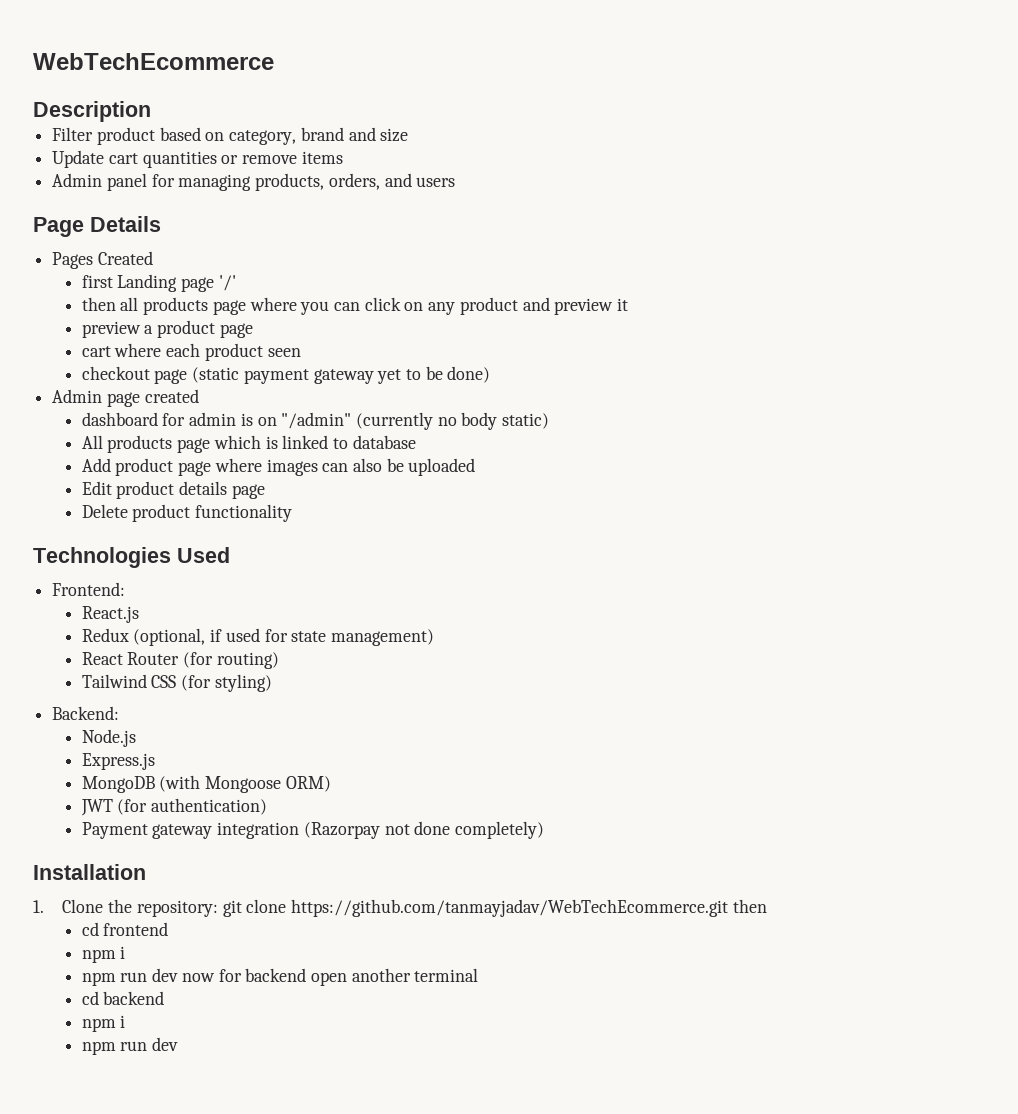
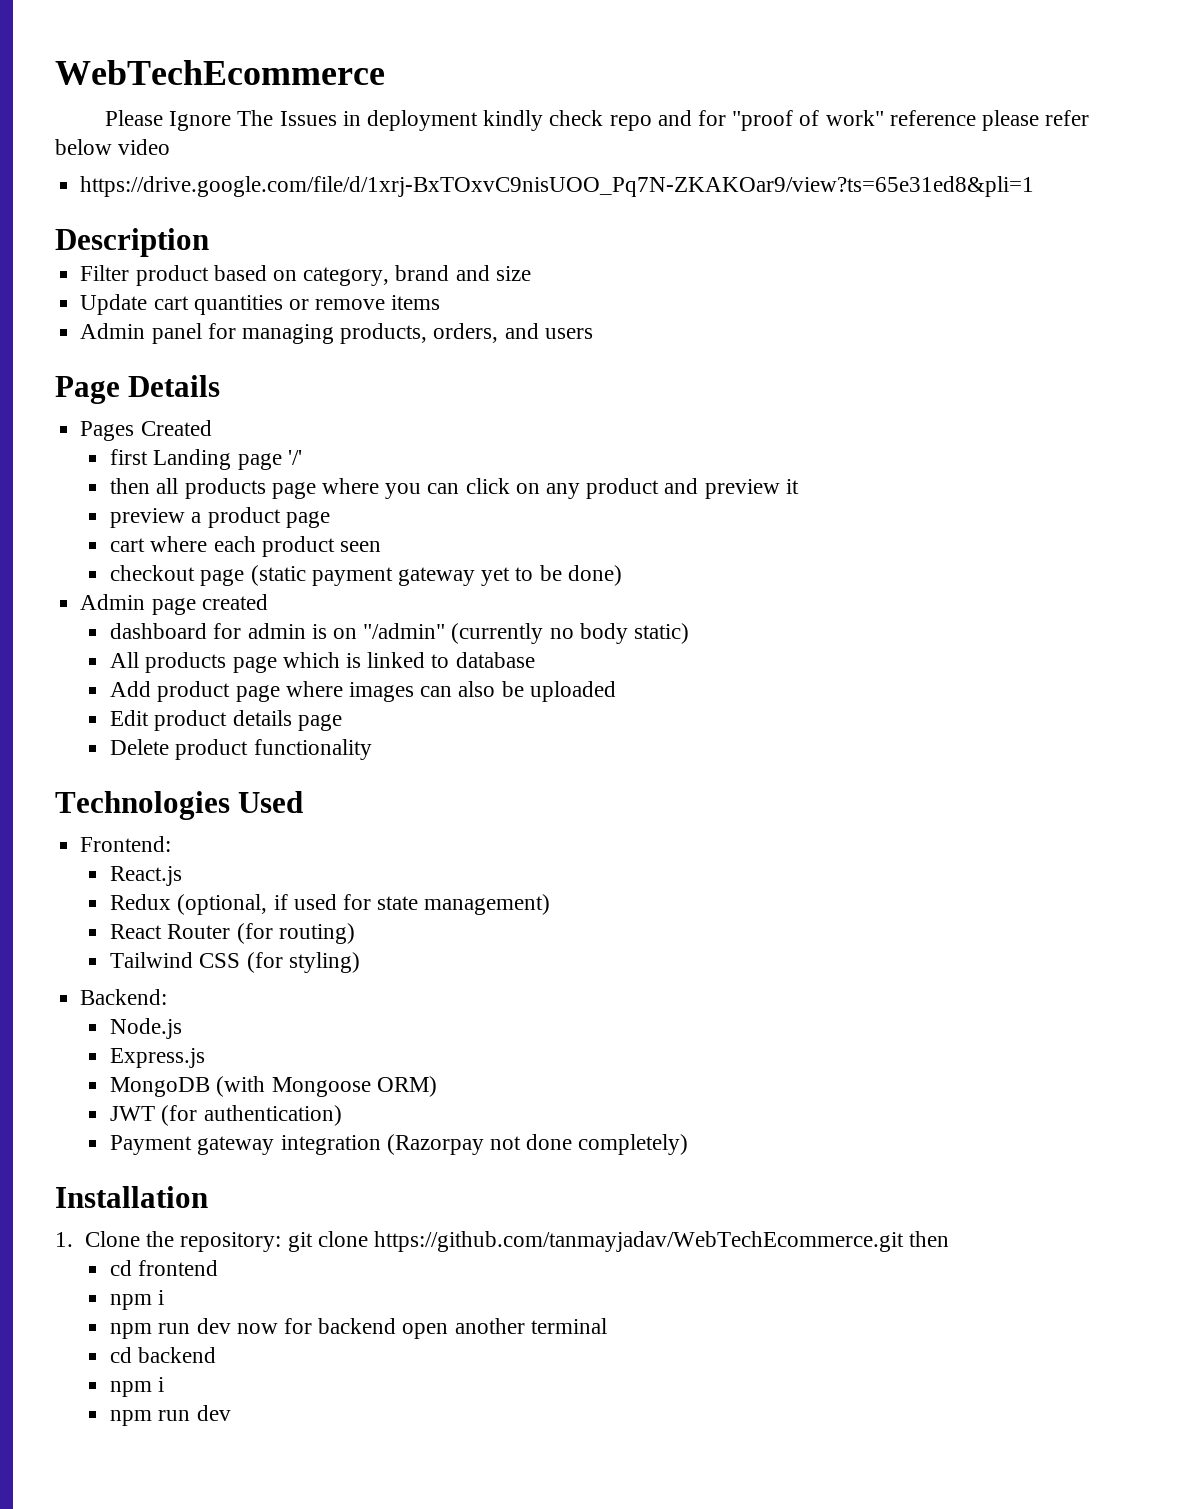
+ Please Ignore The Issues in deployment kindly check repo and for "proof of work" reference please refer below video
+ https://drive.google.com/file/d/1xrj-BxTOxvC9nisUOO_Pq7N-ZKAKOar9/view?ts=65e31ed8&pli=1

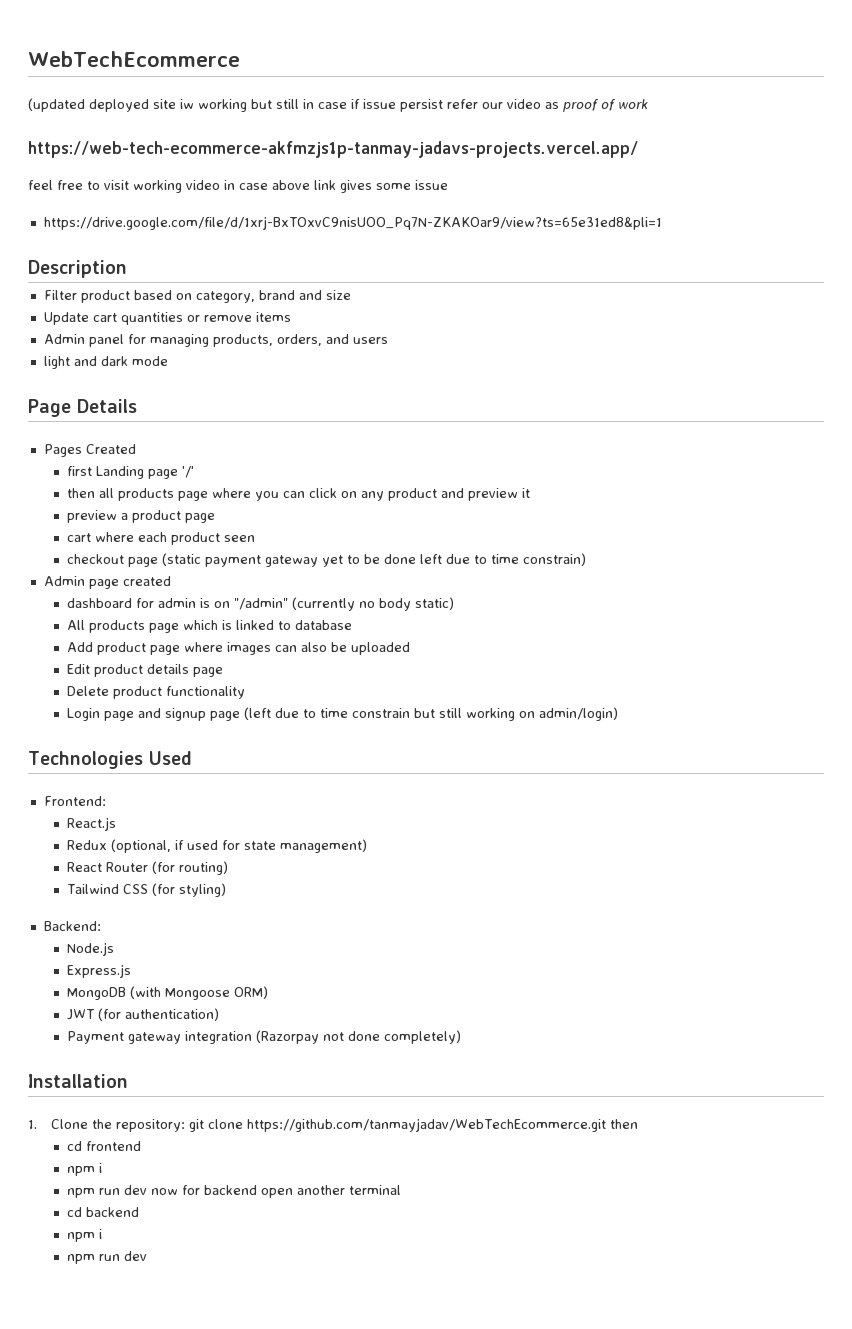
- Please Ignore The Issues in deployment kindly check repo and for "proof of work" reference please refer below video
+ (updated deployed site iw working but still in case if issue persist refer our video as proof of work
+ https://web-tech-ecommerce-akfmzjs1p-tanmay-jadavs-projects.vercel.app/
+ feel free to visit working video in case above link gives some issue
+ light and dark mode
- checkout page (static payment gateway yet to be done)
+ checkout page (static payment gateway yet to be done left due to time constrain)
+ Login page and signup page (left due to time constrain but still working on admin/login)

